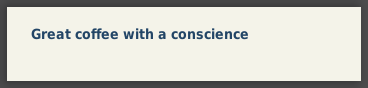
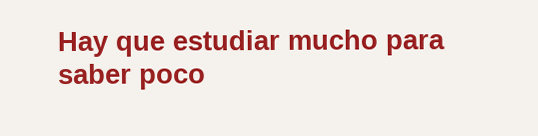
- Great coffee with a conscience
+ Hay que estudiar mucho para saber poco

